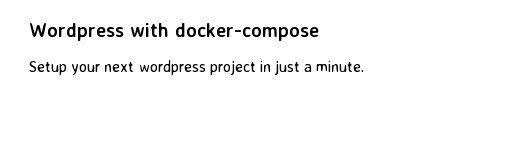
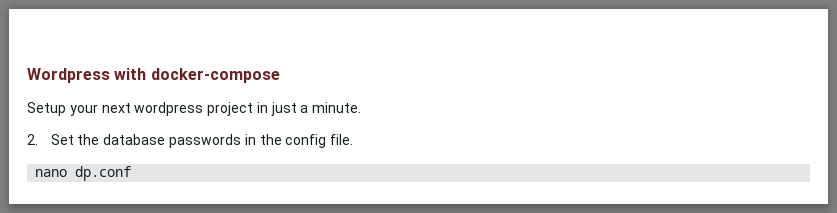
+ 2. Set the database passwords in the config file.
+ nano dp.conf

